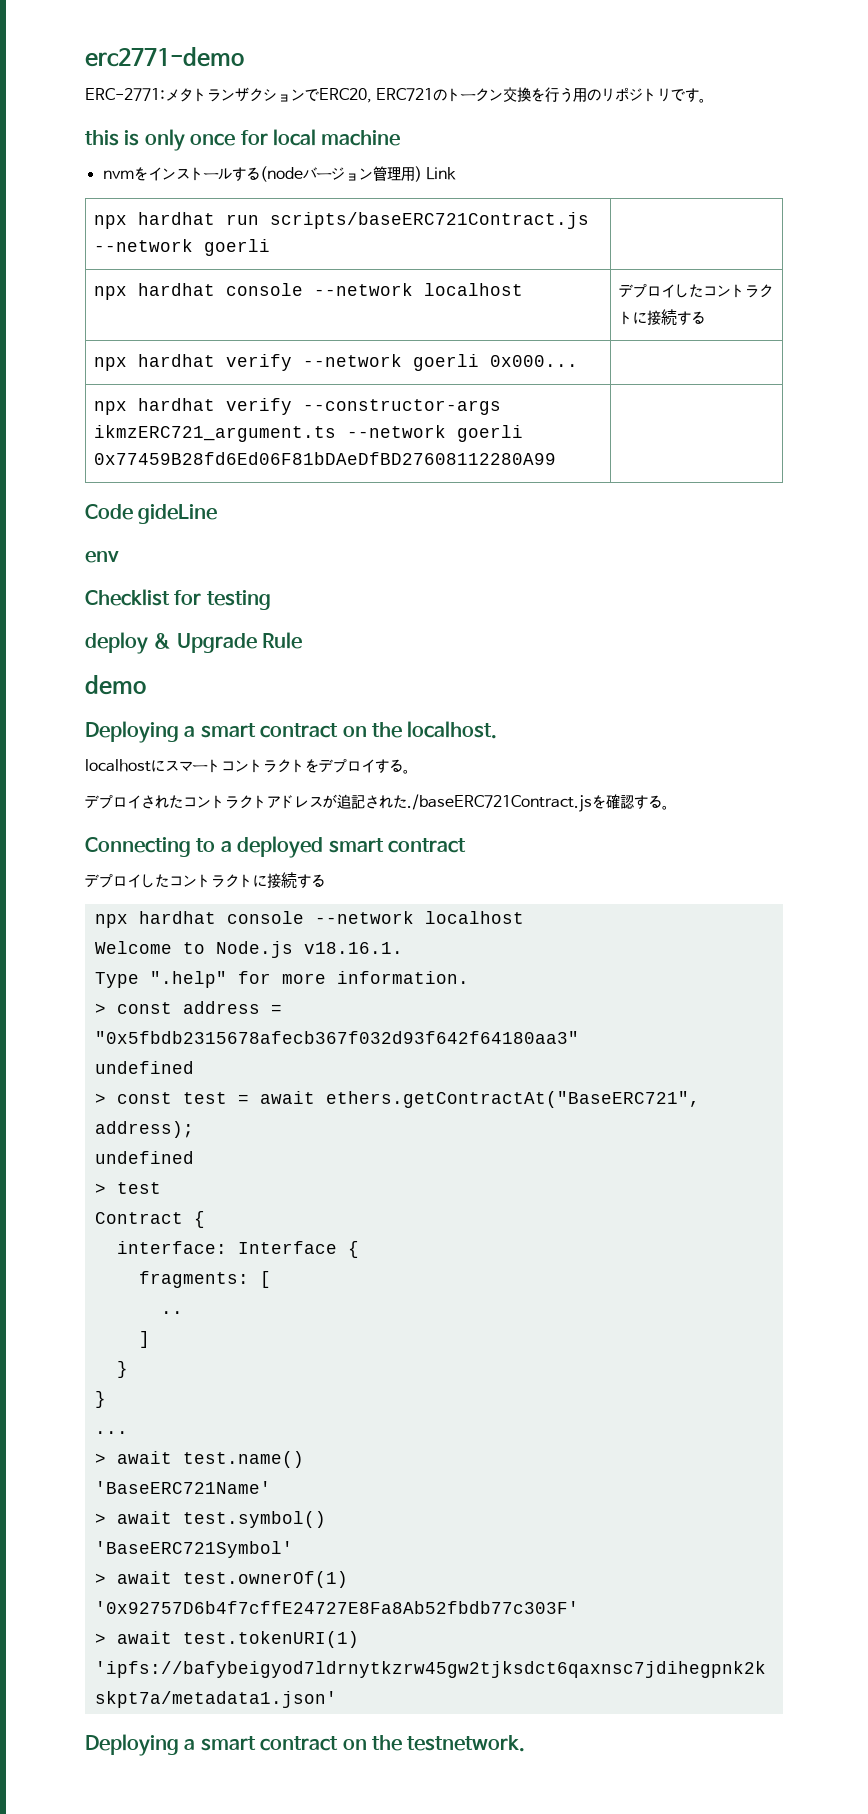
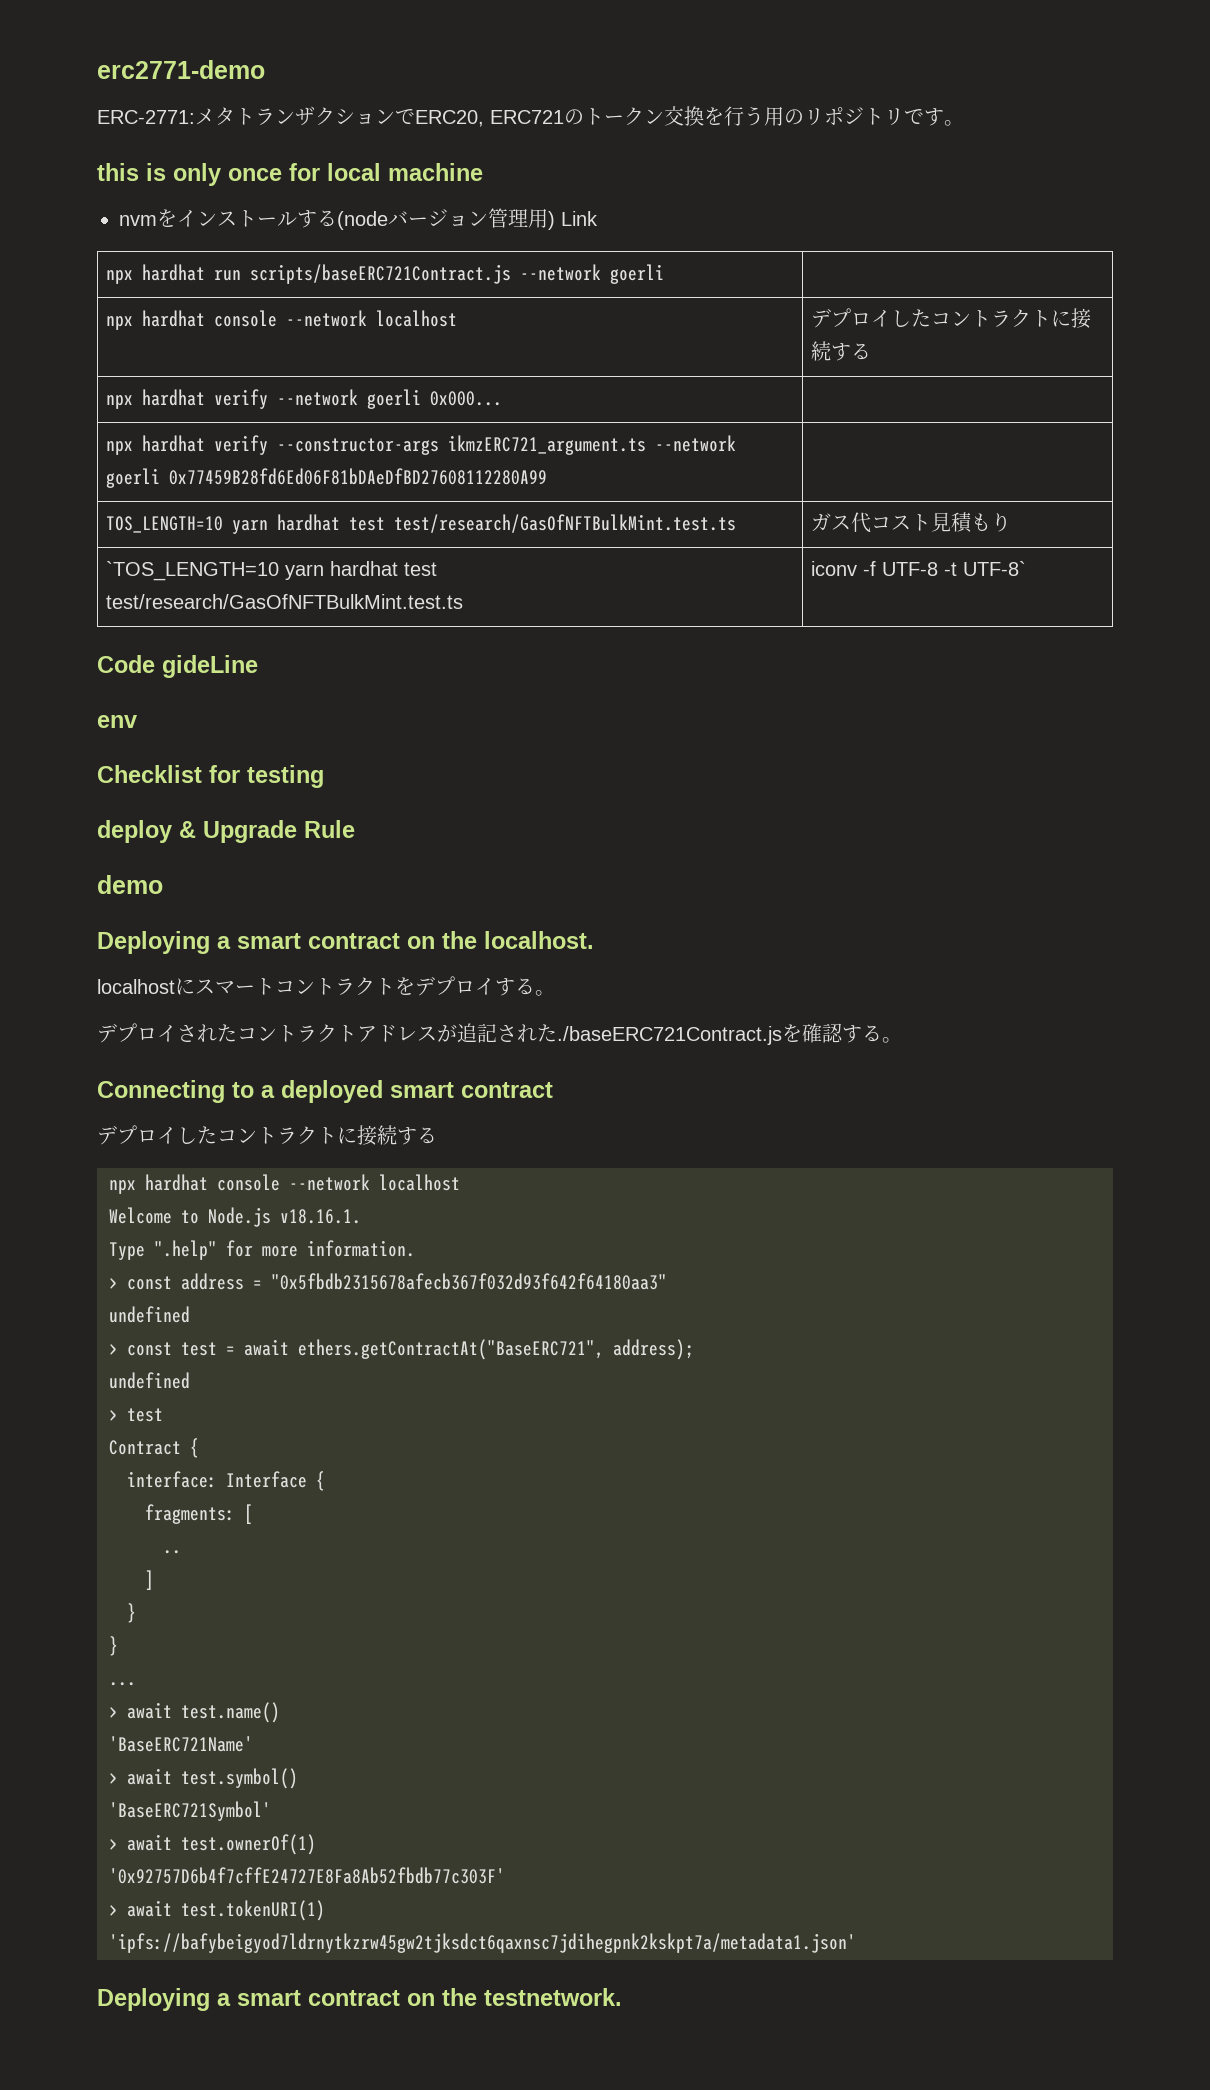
+ TOS_LENGTH=10 yarn hardhat test test/research/GasOfNFTBulkMint.test.ts | ガス代コスト見積もり
+ `TOS_LENGTH=10 yarn hardhat test test/research/GasOfNFTBulkMint.test.ts | iconv -f UTF-8 -t UTF-8`

